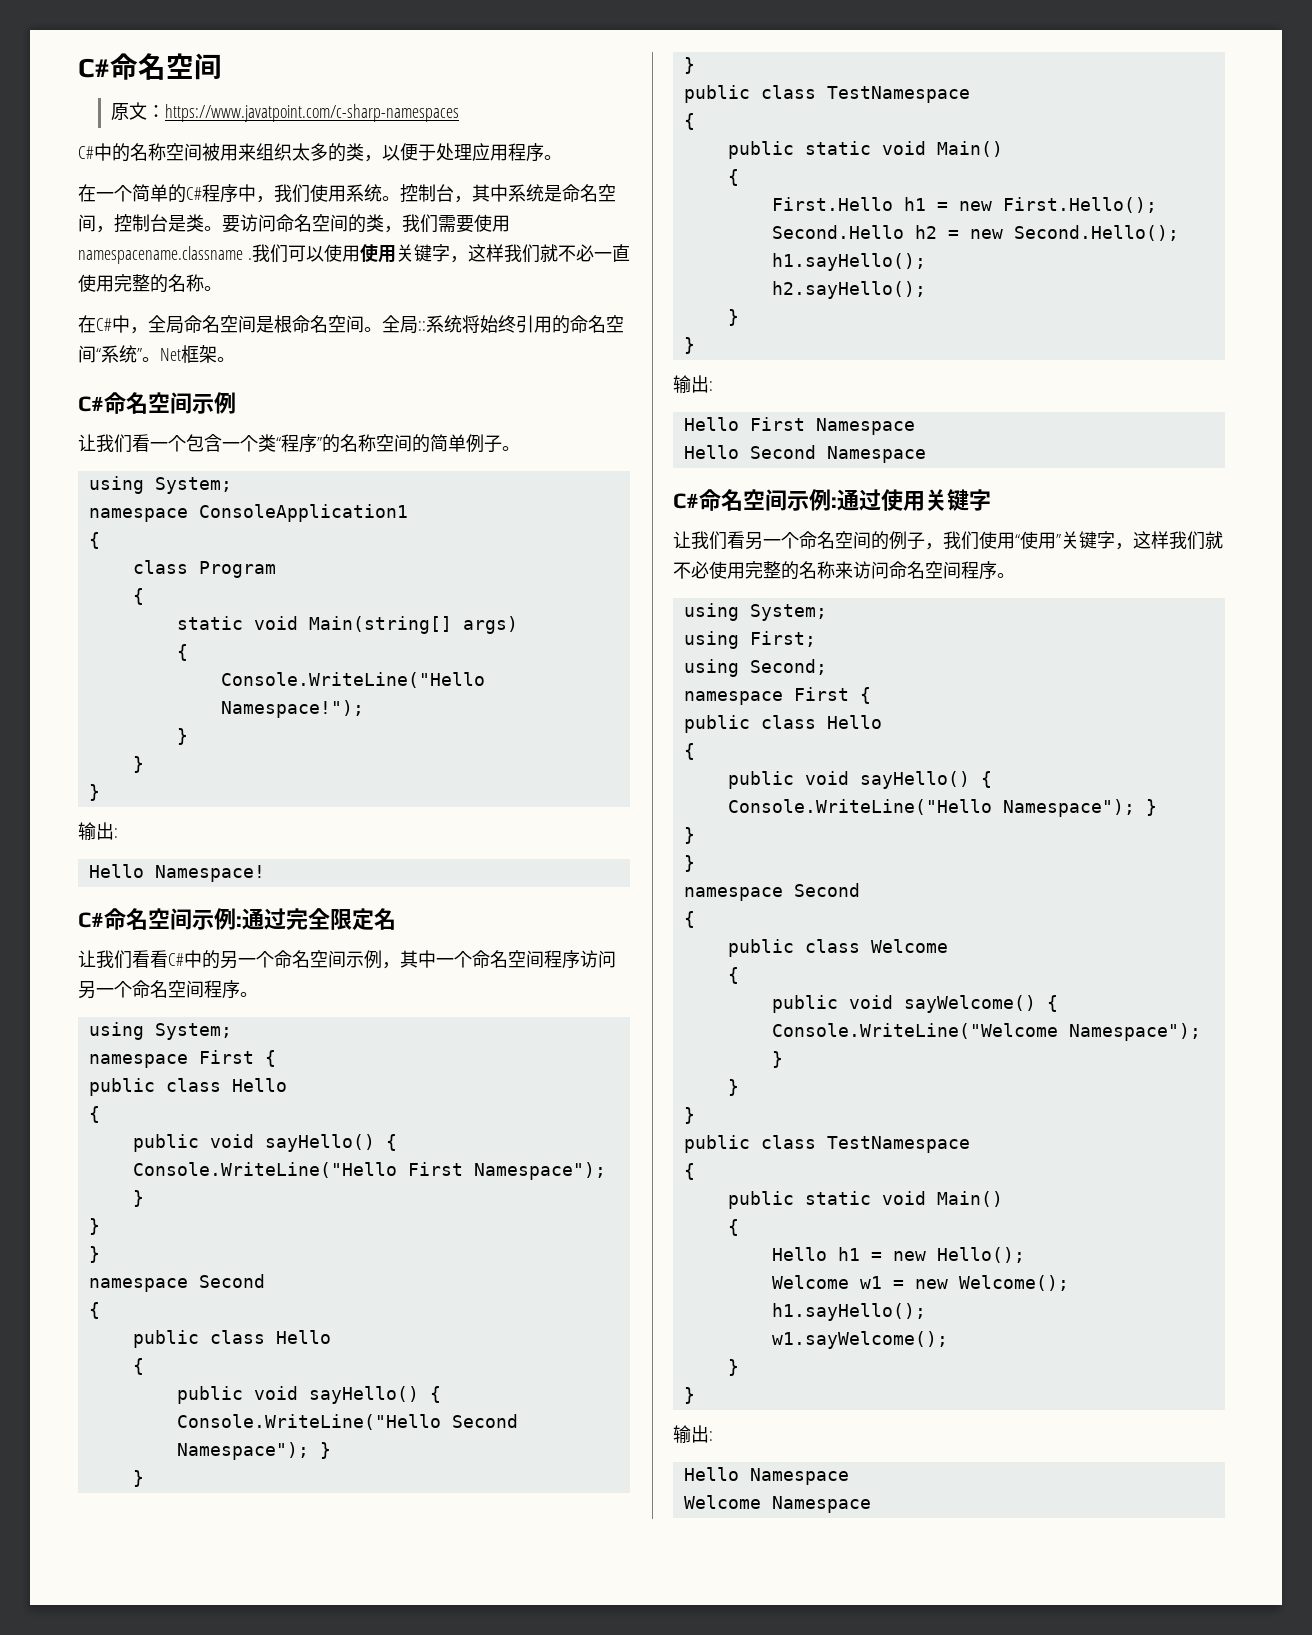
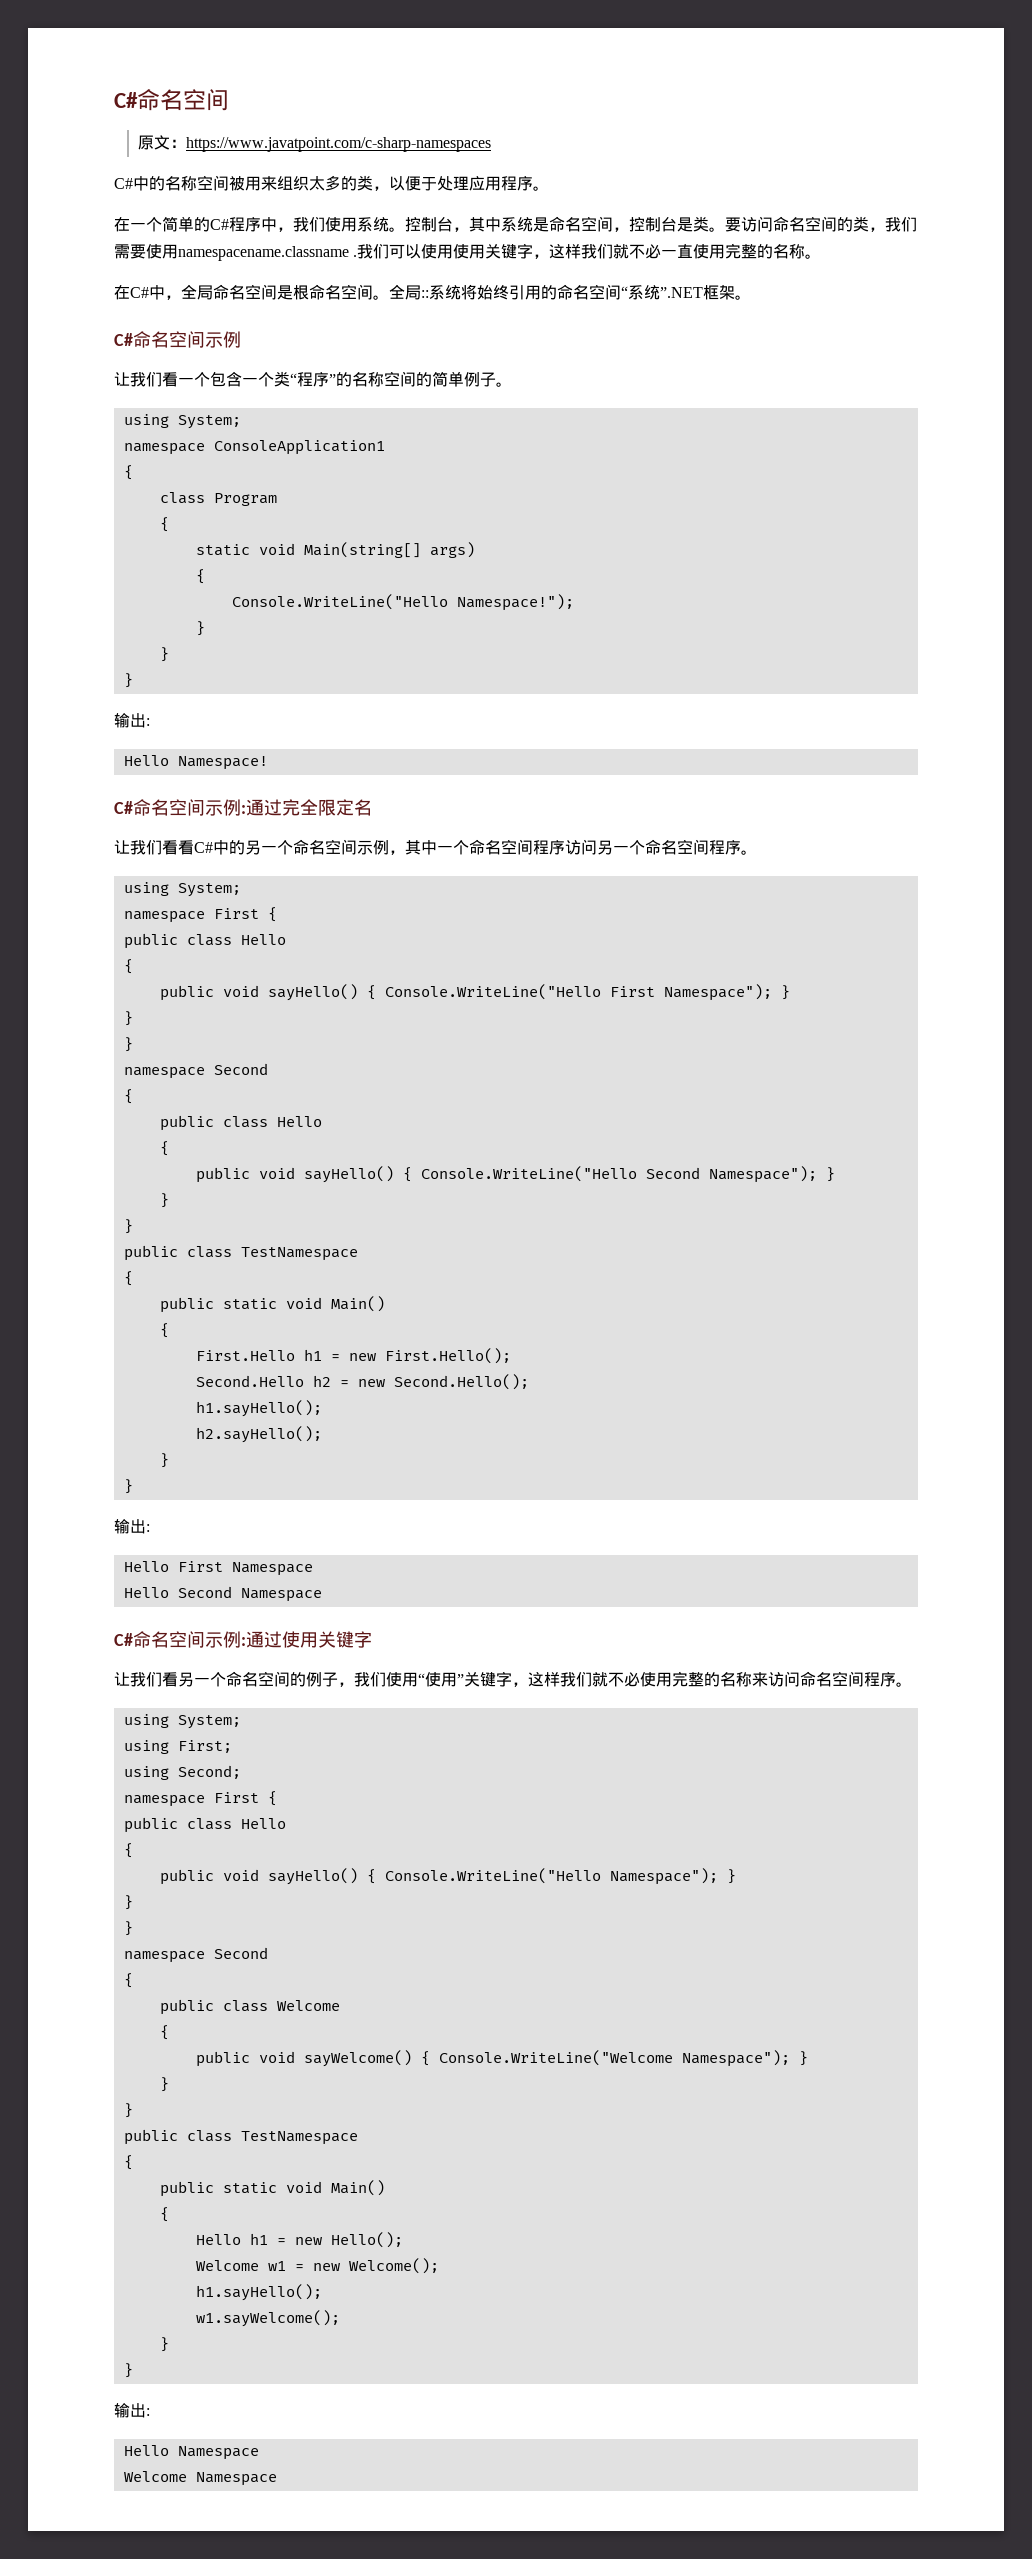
- 全局::系统将始终引用的命名空间“系统”。Net框架。
+ 全局::系统将始终引用的命名空间“系统”.NET框架。

